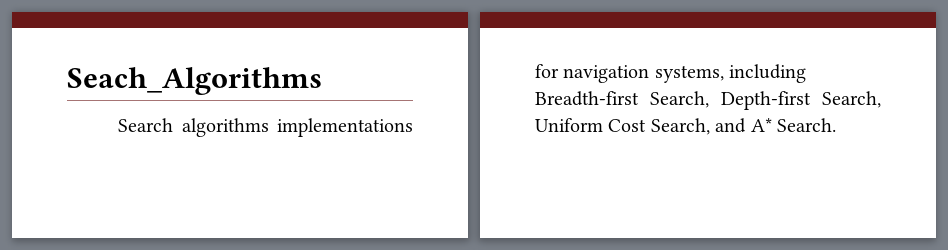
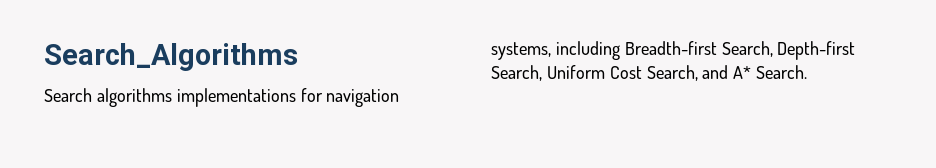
- Seach_Algorithms
+ Search_Algorithms

